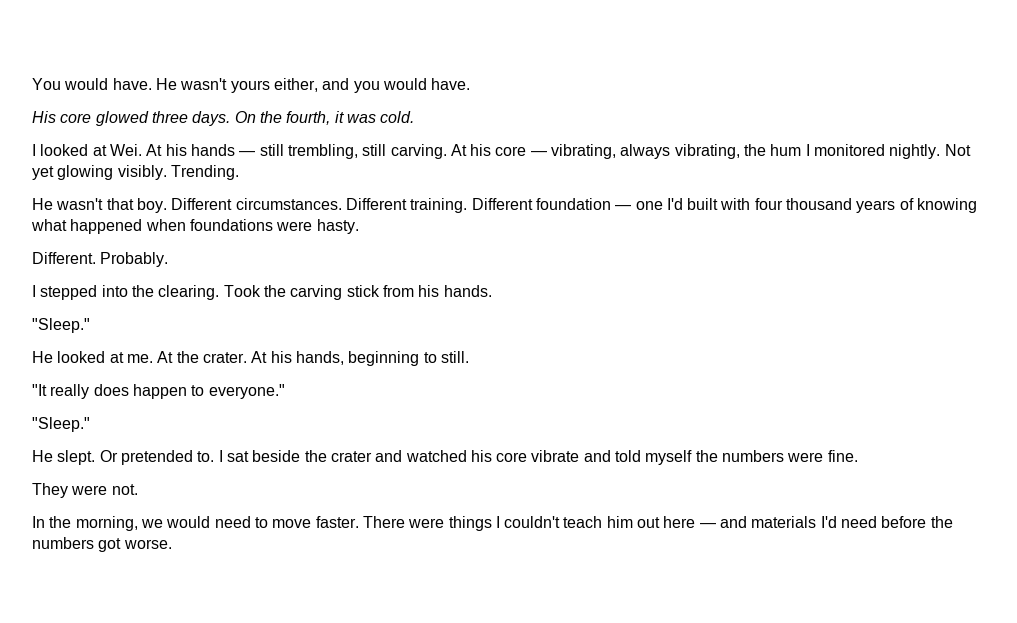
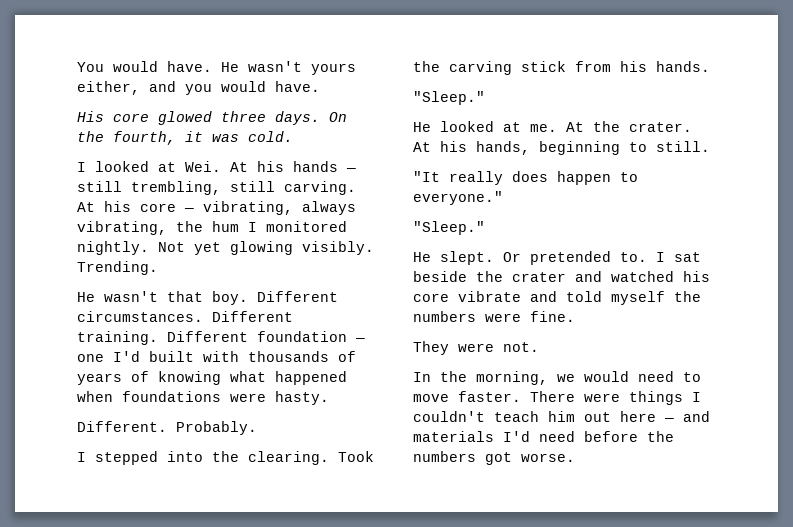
- Different foundation — one I'd built with four thousand years of knowing what happened when foundations were hasty.
+ Different foundation — one I'd built with thousands of years of knowing what happened when foundations were hasty.

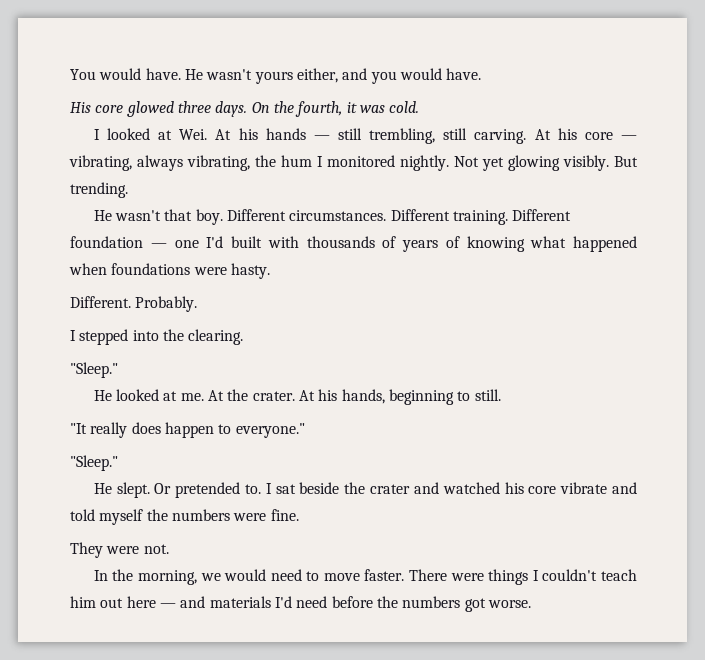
- Trending.
+ But trending.
- Took the carving stick from his hands.

